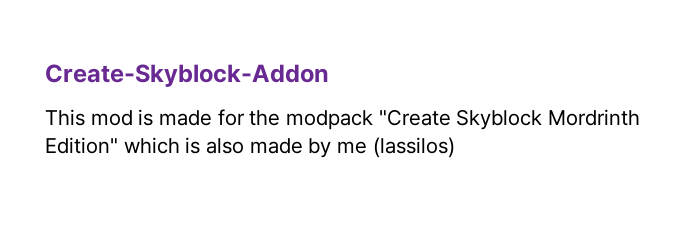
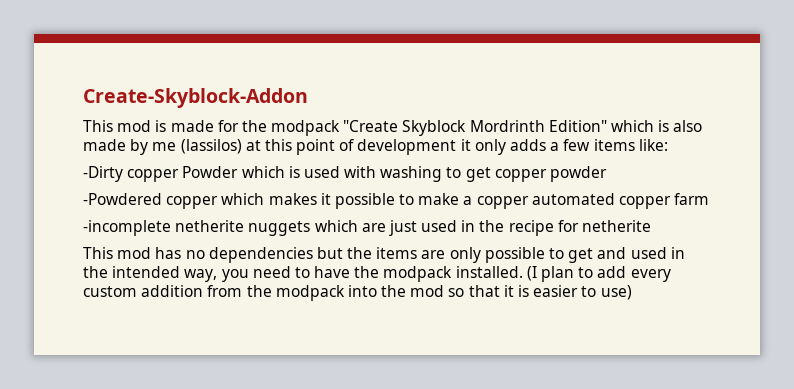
- This mod is made for the modpack "Create Skyblock Mordrinth Edition" which is also made by me (lassilos)
+ This mod is made for the modpack "Create Skyblock Mordrinth Edition" which is also made by me (lassilos) at this point of development it only adds a few items like:
+ -Dirty copper Powder which is used with washing to get copper powder
+ -Powdered copper which makes it possible to make a copper automated copper farm
+ -incomplete netherite nuggets which are just used in the recipe for netherite
+ This mod has no dependencies but the items are only possible to get and used in the intended way, you need to have the modpack installed. (I plan to add every custom addition from the modpack into the mod so that it is easier to use)

